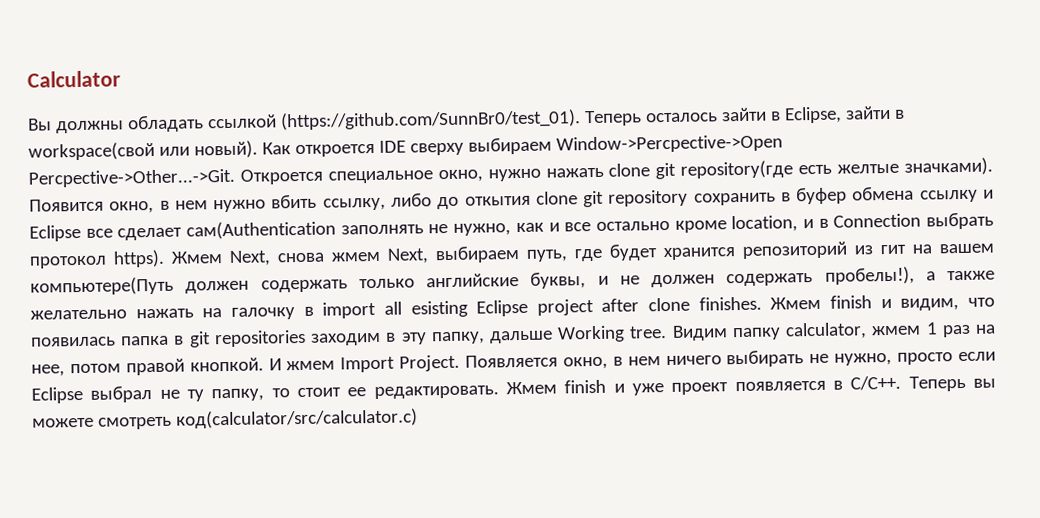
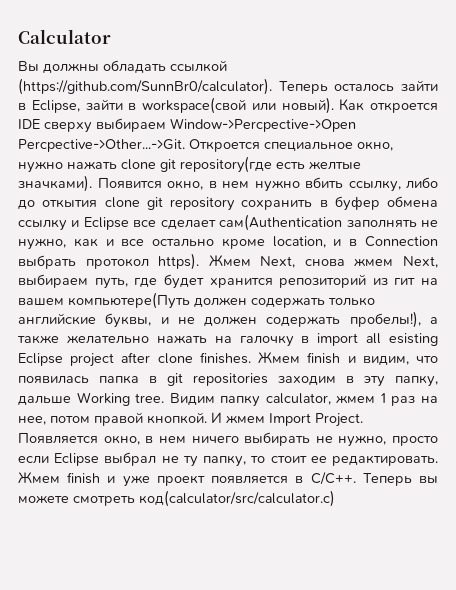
- Вы должны обладать ссылкой (https://github.com/SunnBr0/test_01). Теперь осталось зайти в Eclipse, зайти в workspace(свой или новый).
+ Вы должны обладать ссылкой (https://github.com/SunnBr0/calculator). Теперь осталось зайти в Eclipse, зайти в workspace(свой или новый).

